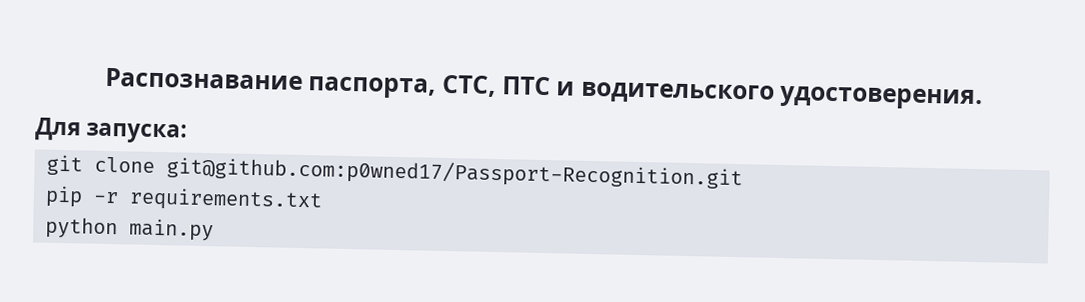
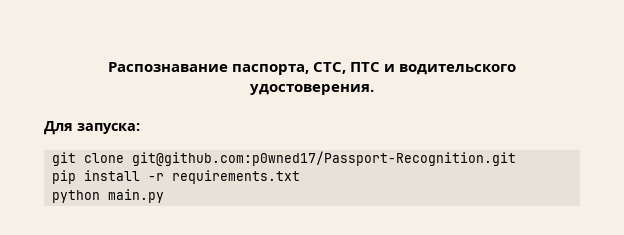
- pip -r requirements.txt
+ pip install -r requirements.txt

